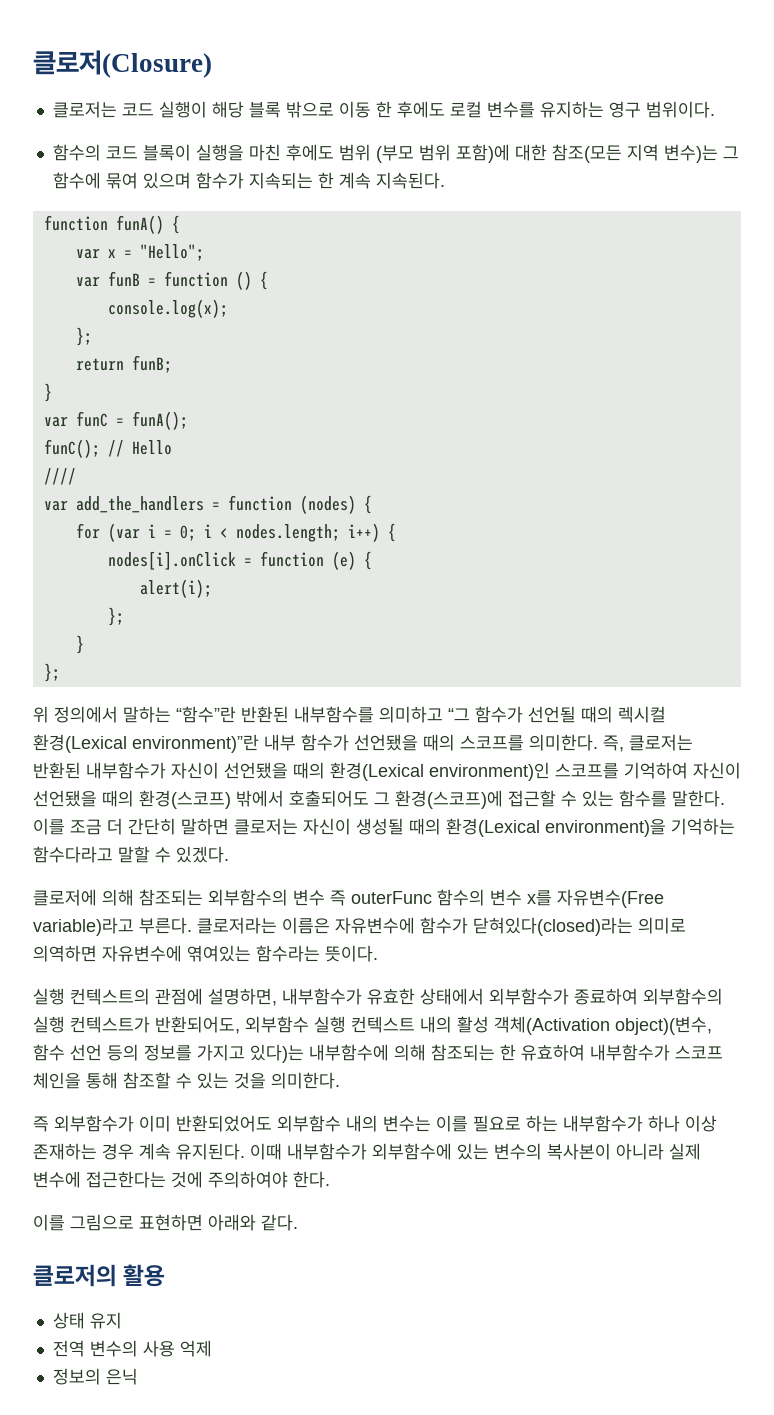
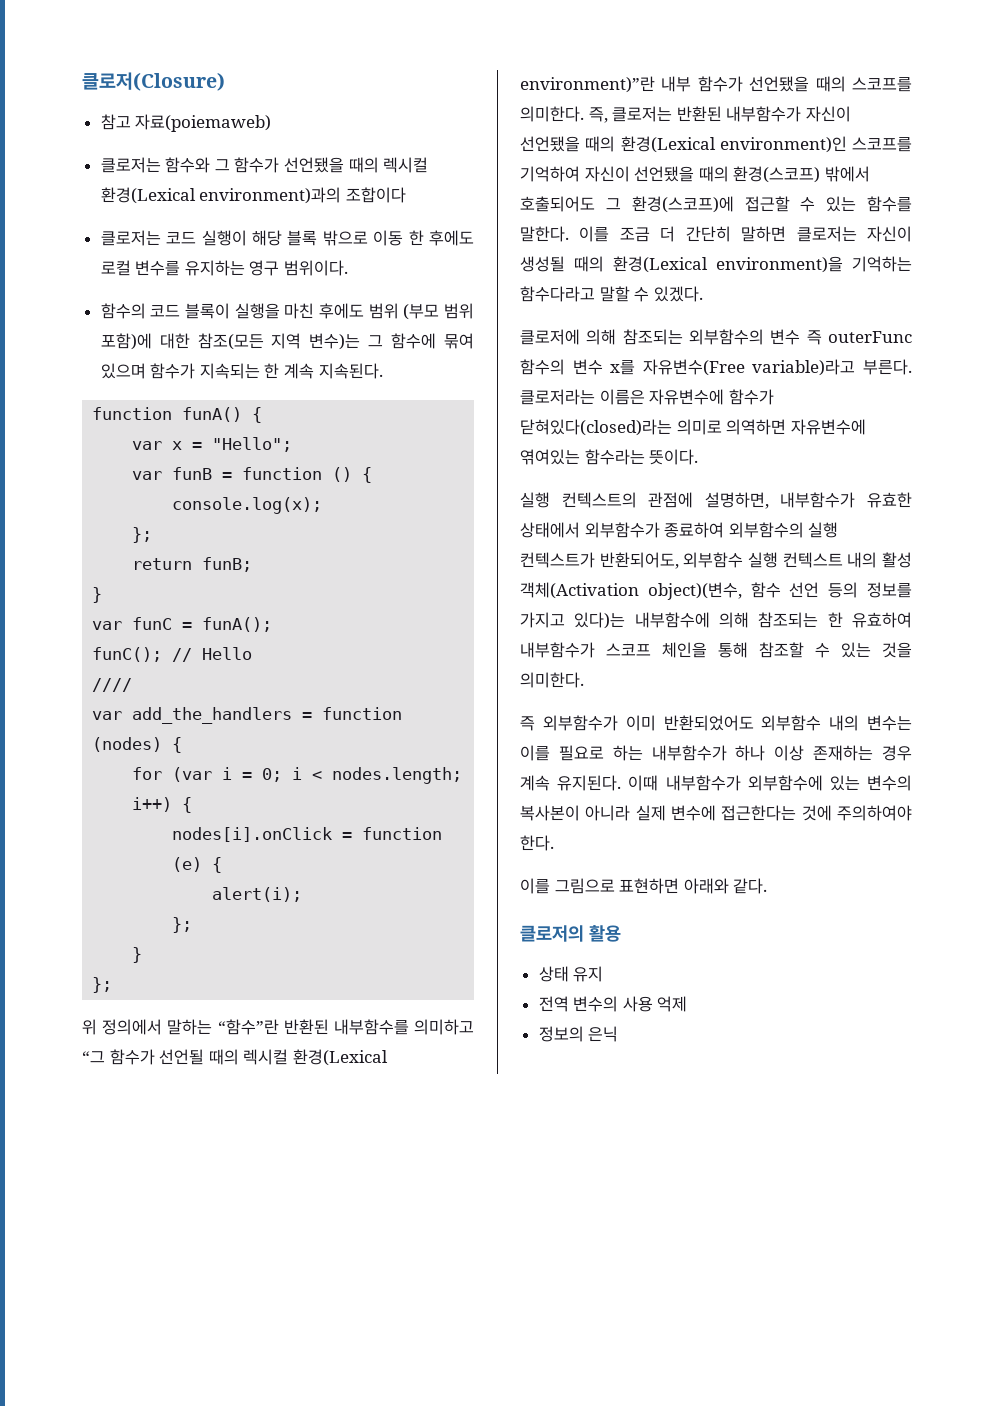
+ 참고 자료(poiemaweb)
+ 클로저는 함수와 그 함수가 선언됐을 때의 렉시컬 환경(Lexical environment)과의 조합이다

